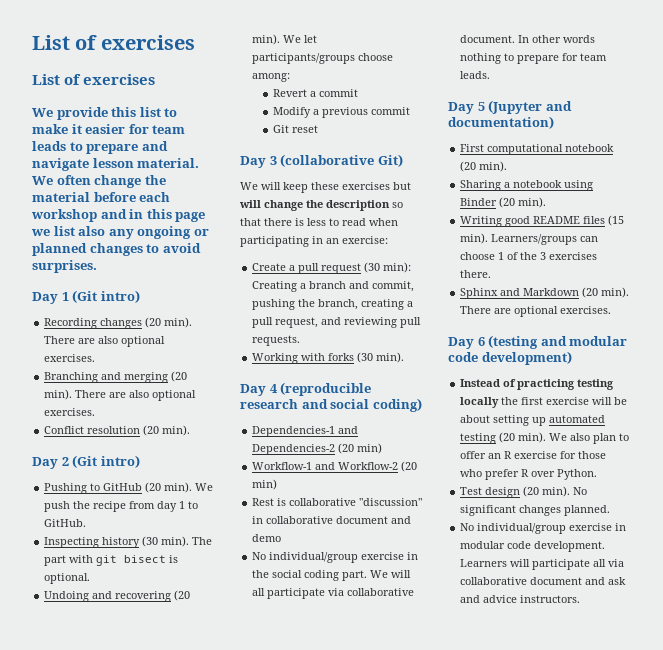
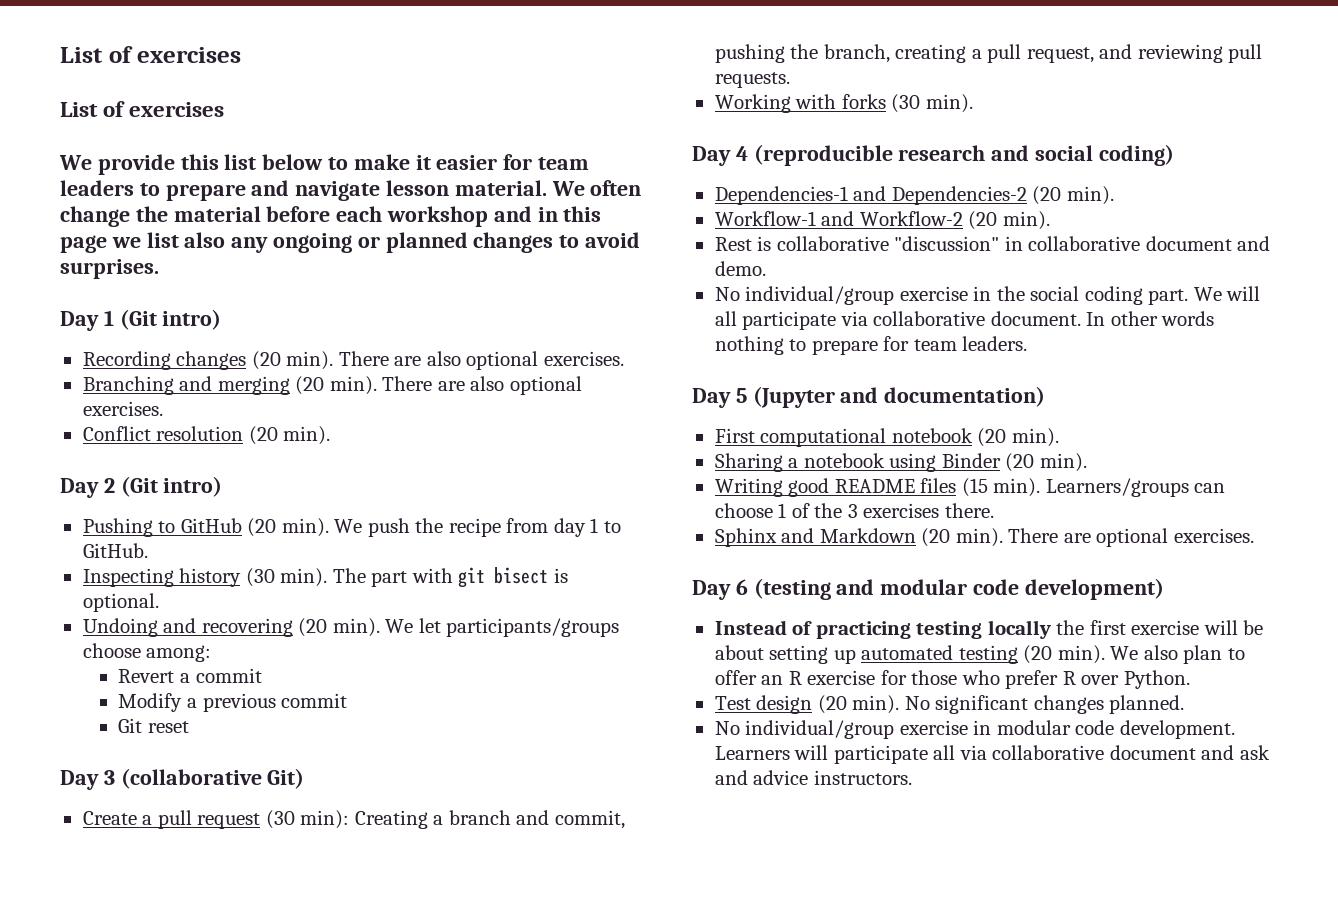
- We provide this list to make it easier for team leads to prepare and navigate lesson material.
+ We provide this list below to make it easier for team leaders to prepare and navigate lesson material.
- We will keep these exercises but will change the description so that there is less to read when participating in an exercise:
- Dependencies-1 and Dependencies-2 (20 min)
+ Dependencies-1 and Dependencies-2 (20 min).
- Workflow-1 and Workflow-2 (20 min)
+ Workflow-1 and Workflow-2 (20 min).
- Rest is collaborative "discussion" in collaborative document and demo
+ Rest is collaborative "discussion" in collaborative document and demo.
- In other words nothing to prepare for team leads.
+ In other words nothing to prepare for team leaders.

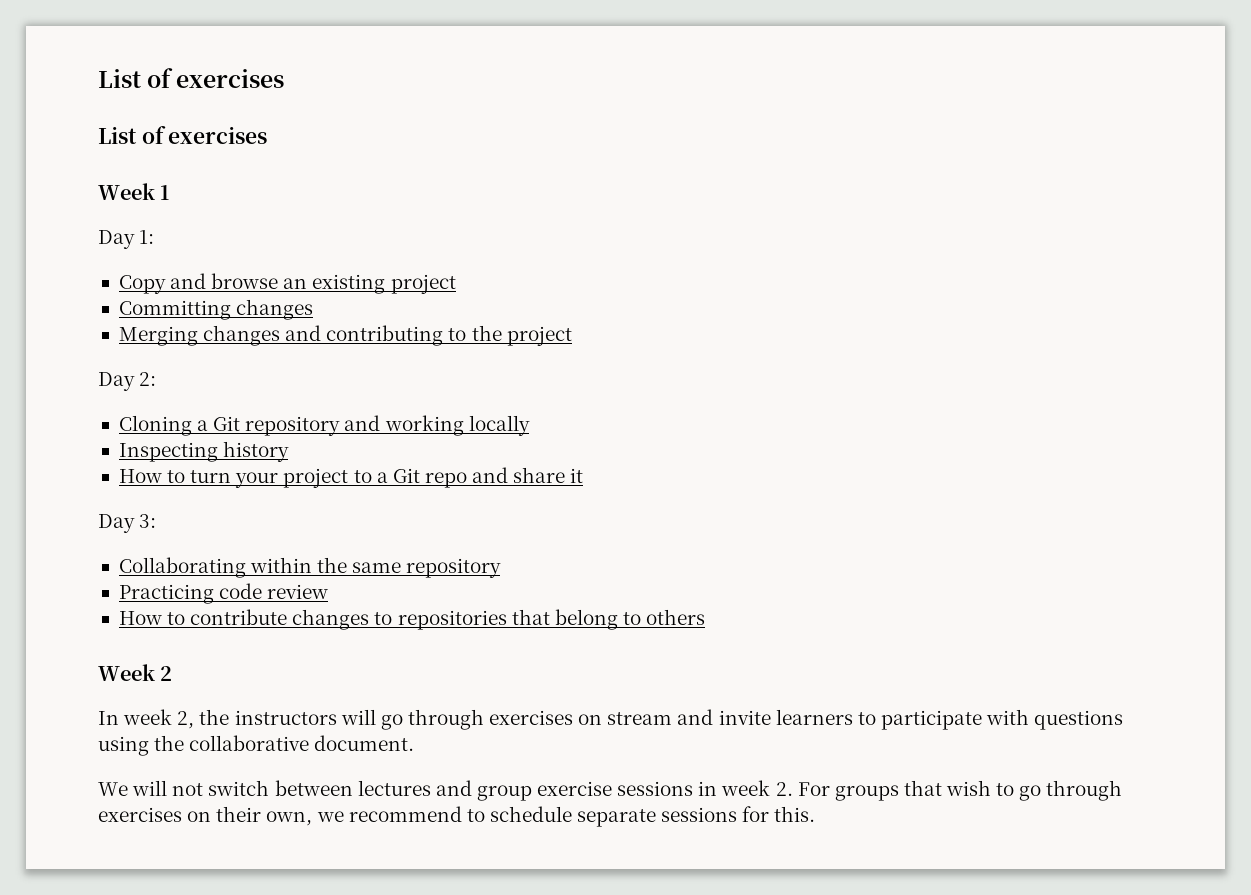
- We provide this list below to make it easier for team leaders to prepare and navigate lesson material. We often change the material before each workshop and in this page we list also any ongoing or planned changes to avoid surprises.
- Day 1 (Git intro)
- Recording changes (20 min). There are also optional exercises.
- Branching and merging (20 min). There are also optional exercises.
- Conflict resolution (20 min).
- Day 2 (Git intro)
- Pushing to GitHub (20 min). We push the recipe from day 1 to GitHub.
- Inspecting history (30 min). The part with git bisect is optional.
- Undoing and recovering (20 min). We let participants/groups choose among:
- Revert a commit
- Modify a previous commit
- Git reset
- Day 3 (collaborative Git)
- Create a pull request (30 min): Creating a branch and commit, pushing the branch, creating a pull request, and reviewing pull requests.
- Working with forks (30 min).
- Day 4 (reproducible research and social coding)
- Dependencies-1 and Dependencies-2 (20 min).
- Workflow-1 and Workflow-2 (20 min).
- Rest is collaborative "discussion" in collaborative document and demo.
- No individual/group exercise in the social coding part. We will all participate via collaborative document. In other words nothing to prepare for team leaders.
- Day 5 (Jupyter and documentation)
- First computational notebook (20 min).
- Sharing a notebook using Binder (20 min).
- Writing good README files (15 min). Learners/groups can choose 1 of the 3 exercises there.
- Sphinx and Markdown (20 min). There are optional exercises.
- Day 6 (testing and modular code development)
- Instead of practicing testing locally the first exercise will be about setting up automated testing (20 min). We also plan to offer an R exercise for those who prefer R over Python.
- Test design (20 min). No significant changes planned.
- No individual/group exercise in modular code development. Learners will participate all via collaborative document and ask and advice instructors.
+ Week 1
+ Day 1:
+ Copy and browse an existing project
+ Committing changes
+ Merging changes and contributing to the project
+ Day 2:
+ Cloning a Git repository and working locally
+ Inspecting history
+ How to turn your project to a Git repo and share it
+ Day 3:
+ Collaborating within the same repository
+ Practicing code review
+ How to contribute changes to repositories that belong to others
+ Week 2
+ In week 2, the instructors will go through exercises on stream and invite learners to participate with questions using the collaborative document.
+ We will not switch between lectures and group exercise sessions in week 2. For groups that wish to go through exercises on their own, we recommend to schedule separate sessions for this.

